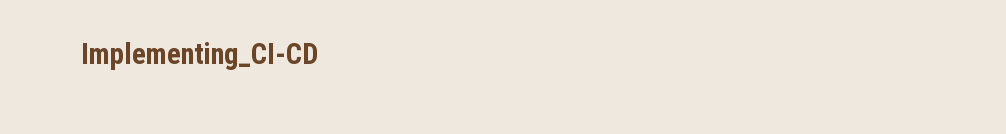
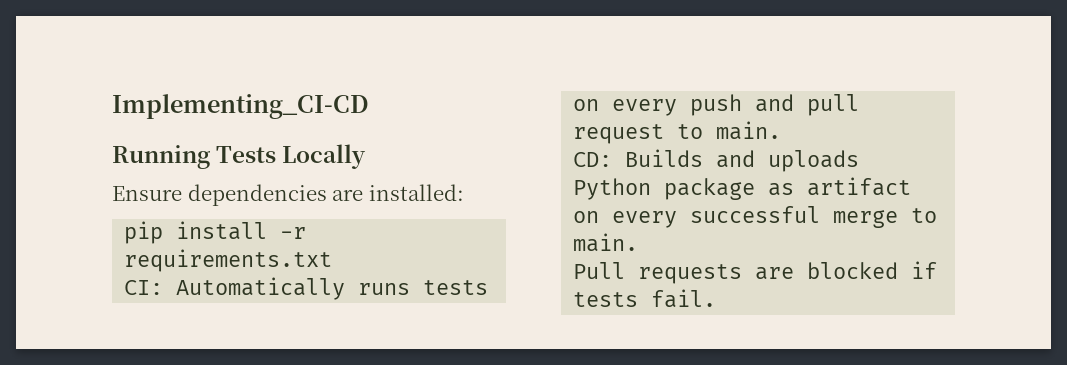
+ Running Tests Locally
+ Ensure dependencies are installed:
+ pip install -r requirements.txt
+ CI: Automatically runs tests on every push and pull request to main.
+ CD: Builds and uploads Python package as artifact on every successful merge to main.
+ Pull requests are blocked if tests fail.

